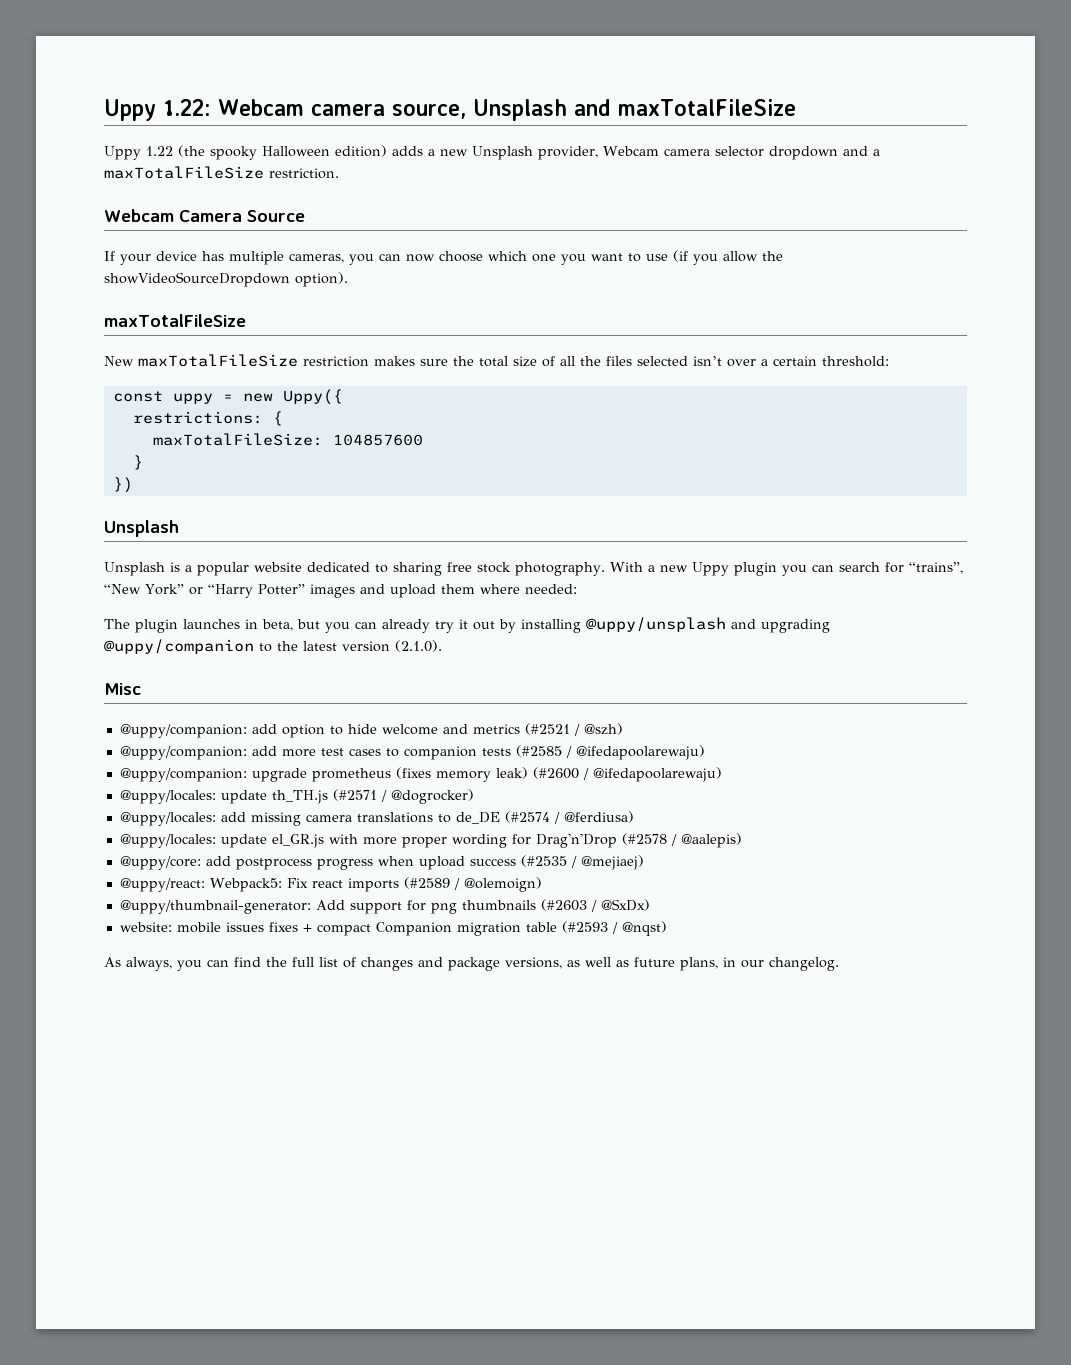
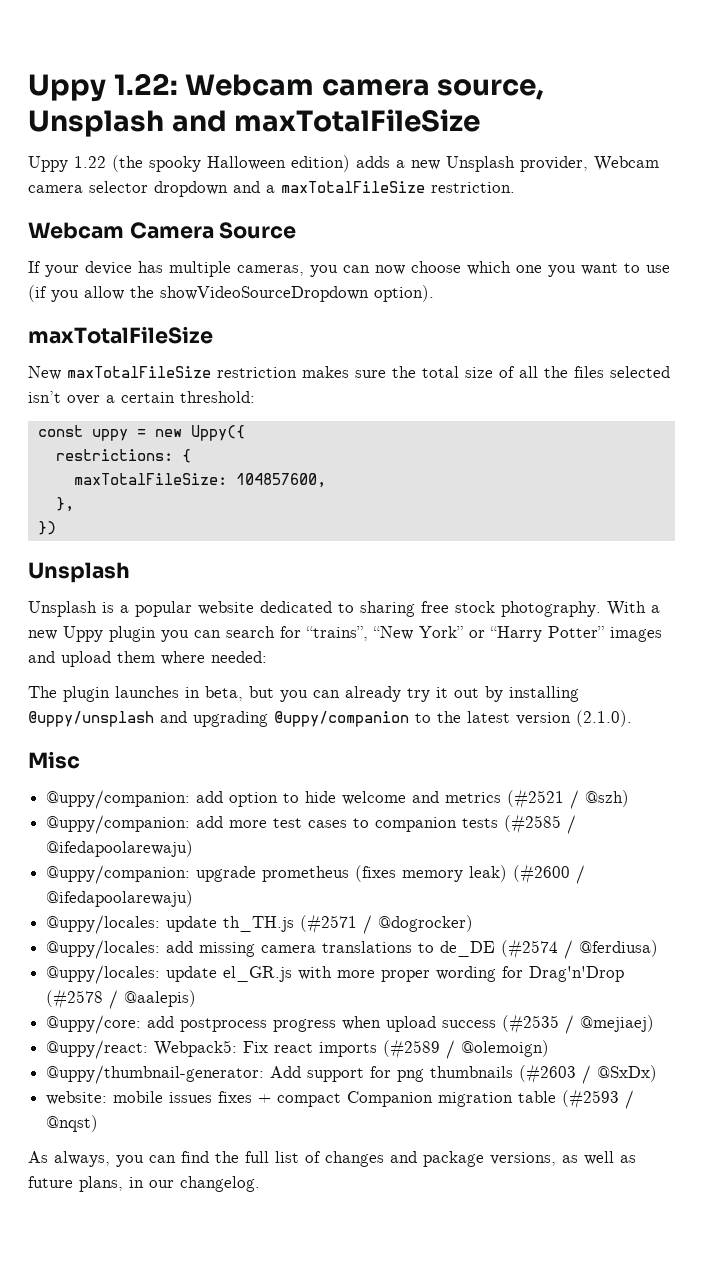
- maxTotalFileSize: 104857600
- }
+ maxTotalFileSize: 104857600,
+ },

